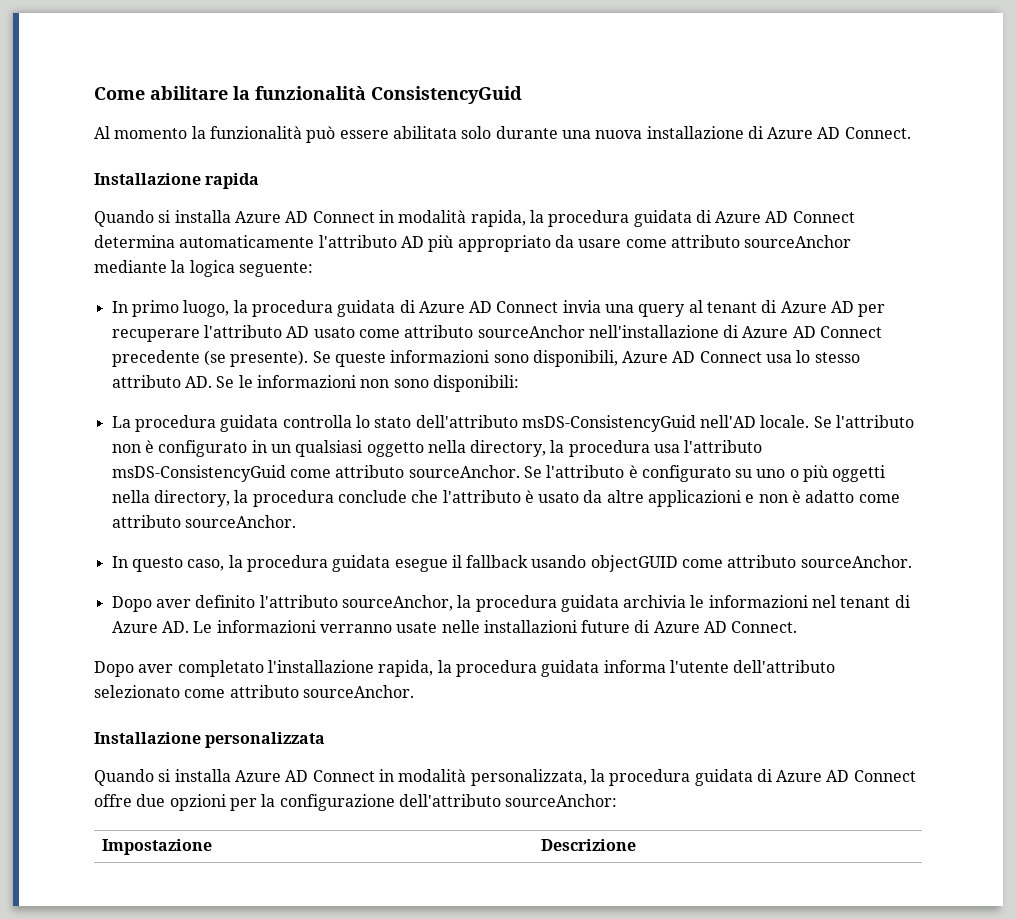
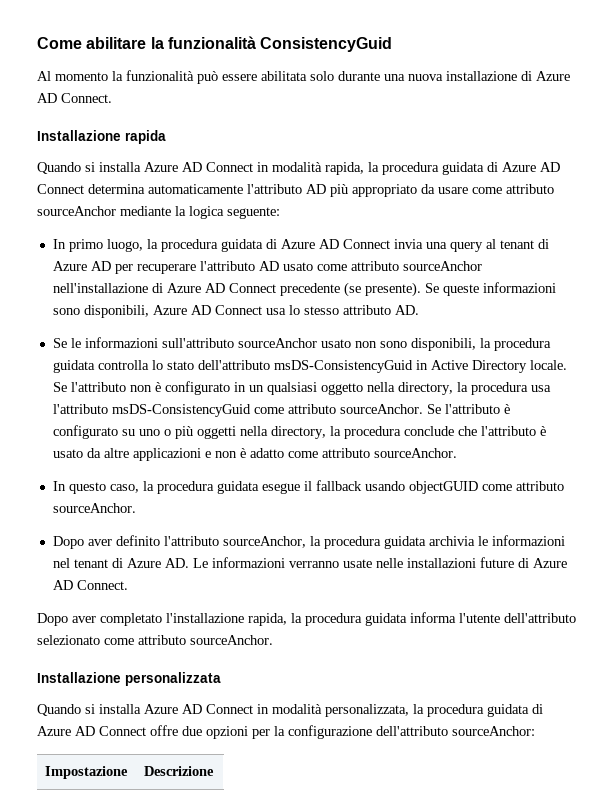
- Se queste informazioni sono disponibili, Azure AD Connect usa lo stesso attributo AD. Se le informazioni non sono disponibili:
- La procedura guidata controlla lo stato dell'attributo msDS-ConsistencyGuid nell'AD locale.
+ Se queste informazioni sono disponibili, Azure AD Connect usa lo stesso attributo AD.
+ Se le informazioni sull'attributo sourceAnchor usato non sono disponibili, la procedura guidata controlla lo stato dell'attributo msDS-ConsistencyGuid in Active Directory locale.

